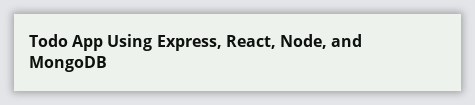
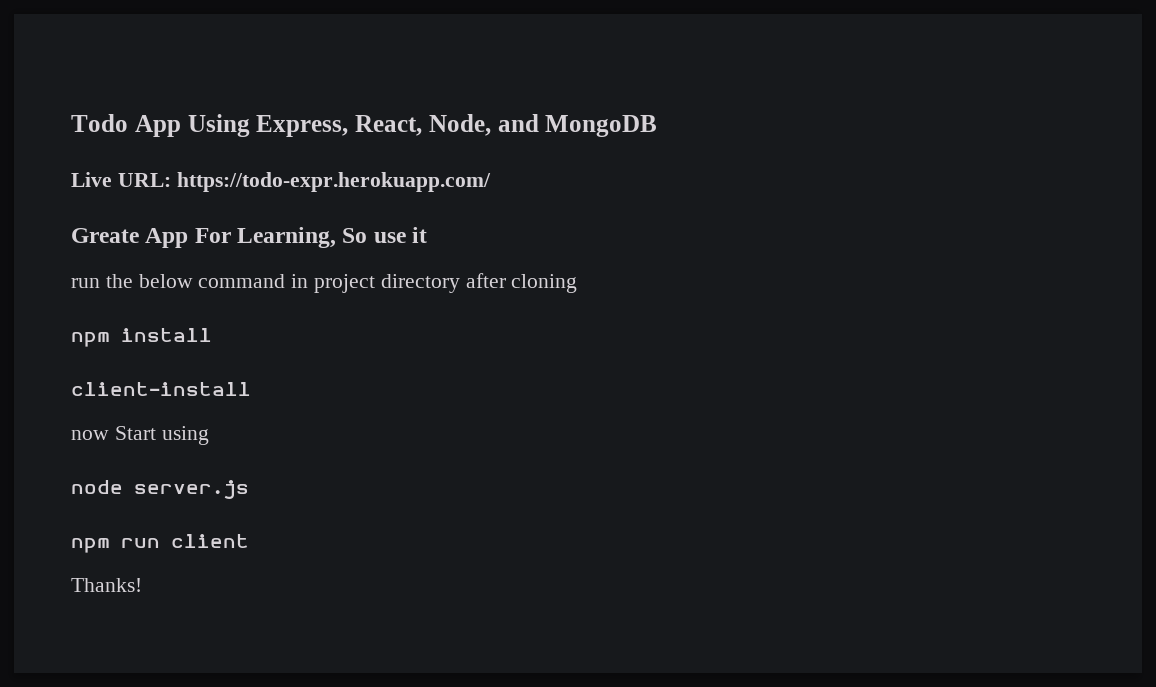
+ Live URL: https://todo-expr.herokuapp.com/
+ Greate App For Learning, So use it
+ run the below command in project directory after cloning
+ npm install
+ client-install
+ now Start using
+ node server.js
+ npm run client
+ Thanks!

